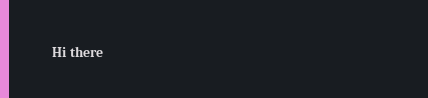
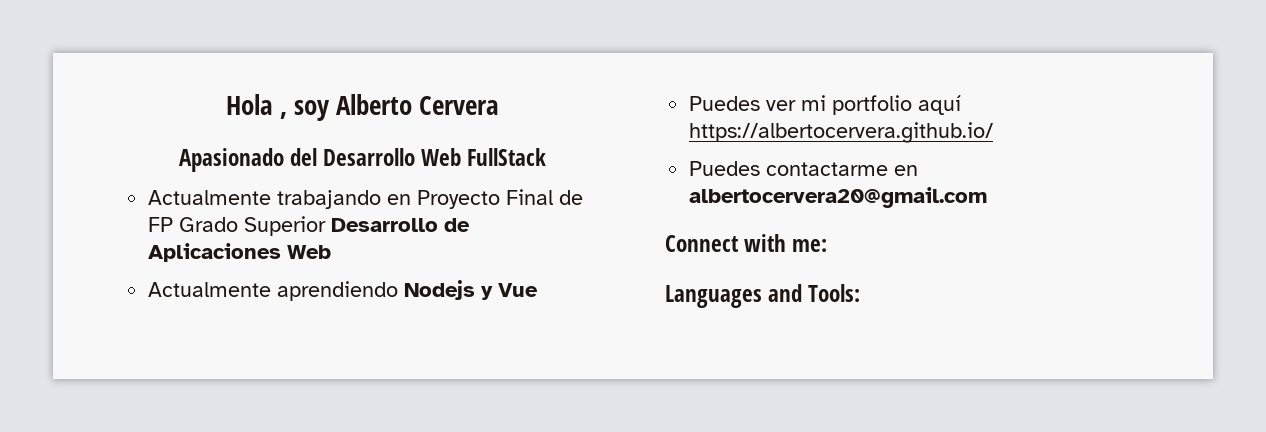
- Hi there
+ Hola , soy Alberto Cervera
+ Apasionado del Desarrollo Web FullStack
+ Actualmente trabajando en Proyecto Final de FP Grado Superior Desarrollo de Aplicaciones Web
+ Actualmente aprendiendo Nodejs y Vue
+ Puedes ver mi portfolio aquí https://albertocervera.github.io/
+ Puedes contactarme en albertocervera20@gmail.com
+ Connect with me:
+ Languages and Tools:

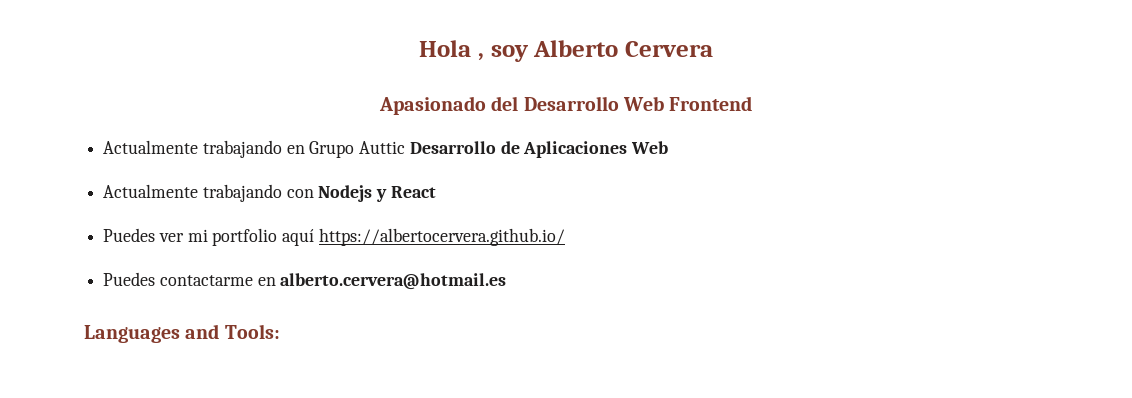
- Apasionado del Desarrollo Web FullStack
+ Apasionado del Desarrollo Web Frontend
- Actualmente trabajando en Proyecto Final de FP Grado Superior Desarrollo de Aplicaciones Web
+ Actualmente trabajando en Grupo Auttic Desarrollo de Aplicaciones Web
- Actualmente aprendiendo Nodejs y Vue
+ Actualmente trabajando con Nodejs y React
- Puedes contactarme en albertocervera20@gmail.com
- Connect with me:
+ Puedes contactarme en alberto.cervera@hotmail.es

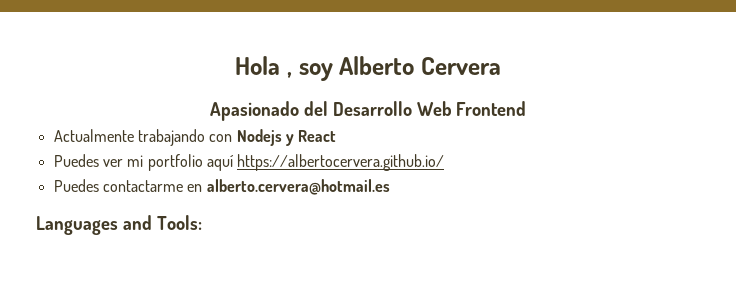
- Actualmente trabajando en Grupo Auttic Desarrollo de Aplicaciones Web

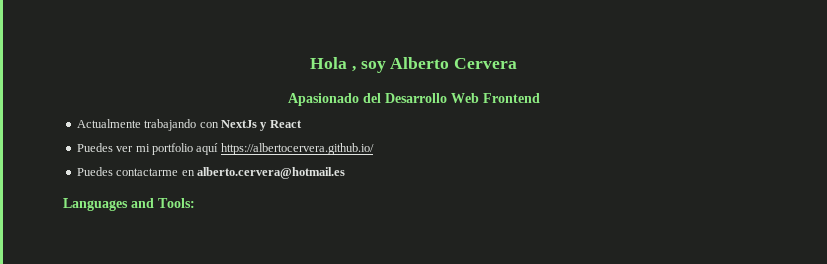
- Actualmente trabajando con Nodejs y React
+ Actualmente trabajando con NextJs y React

